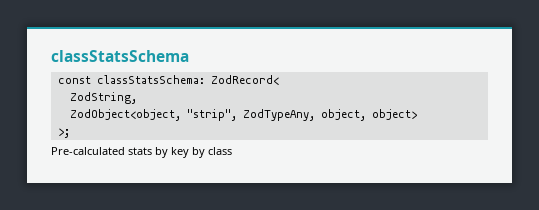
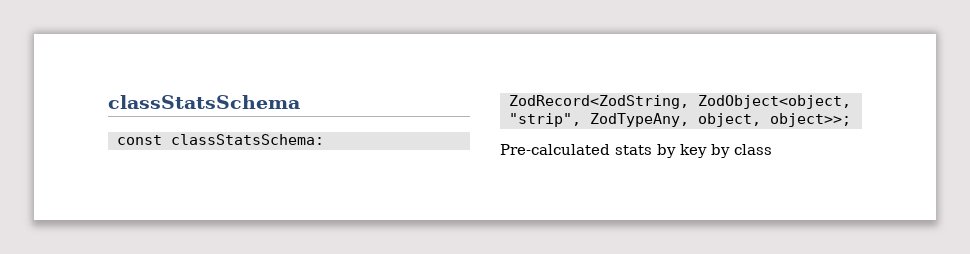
- const classStatsSchema: ZodRecord<
- ZodString,
- ZodObject<object, "strip", ZodTypeAny, object, object>
- >;
+ const classStatsSchema: ZodRecord<ZodString, ZodObject<object, "strip", ZodTypeAny, object, object>>;

